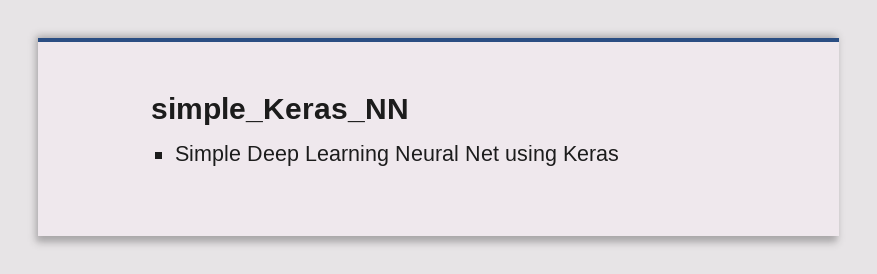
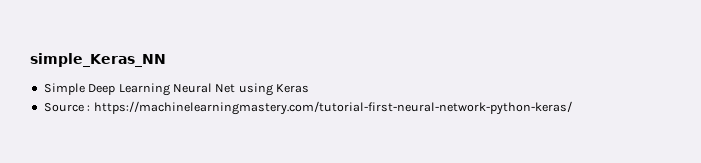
+ Source : https://machinelearningmastery.com/tutorial-first-neural-network-python-keras/

